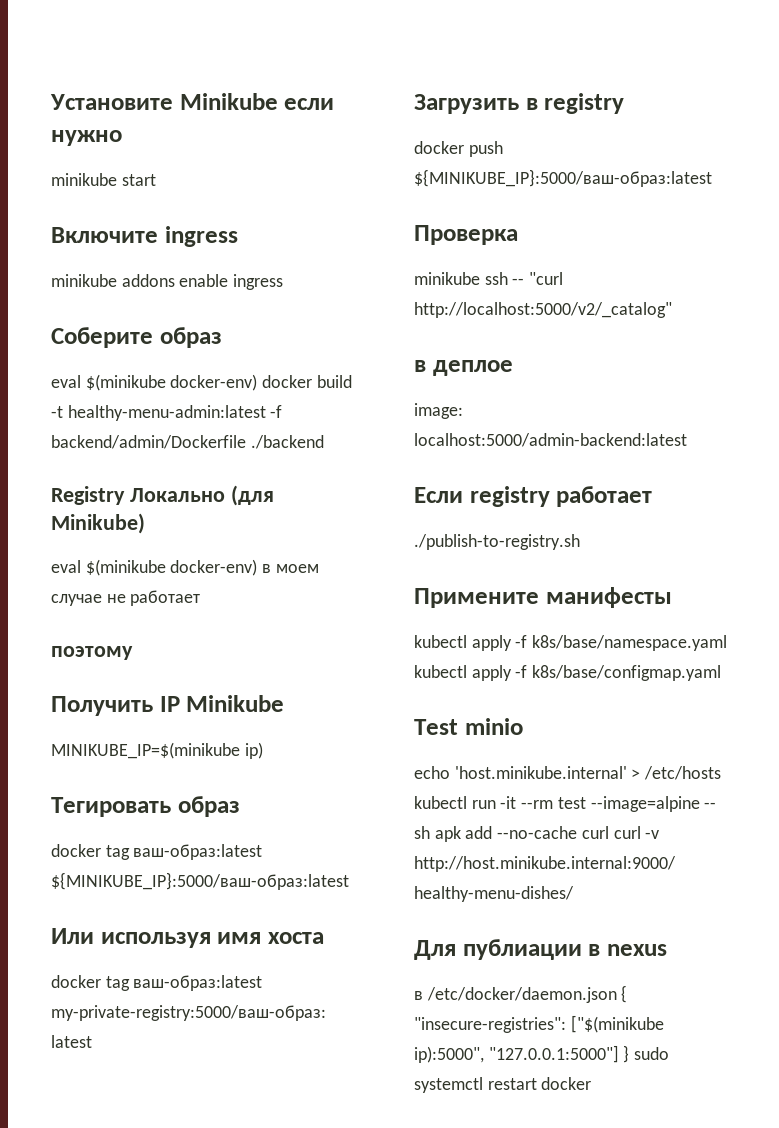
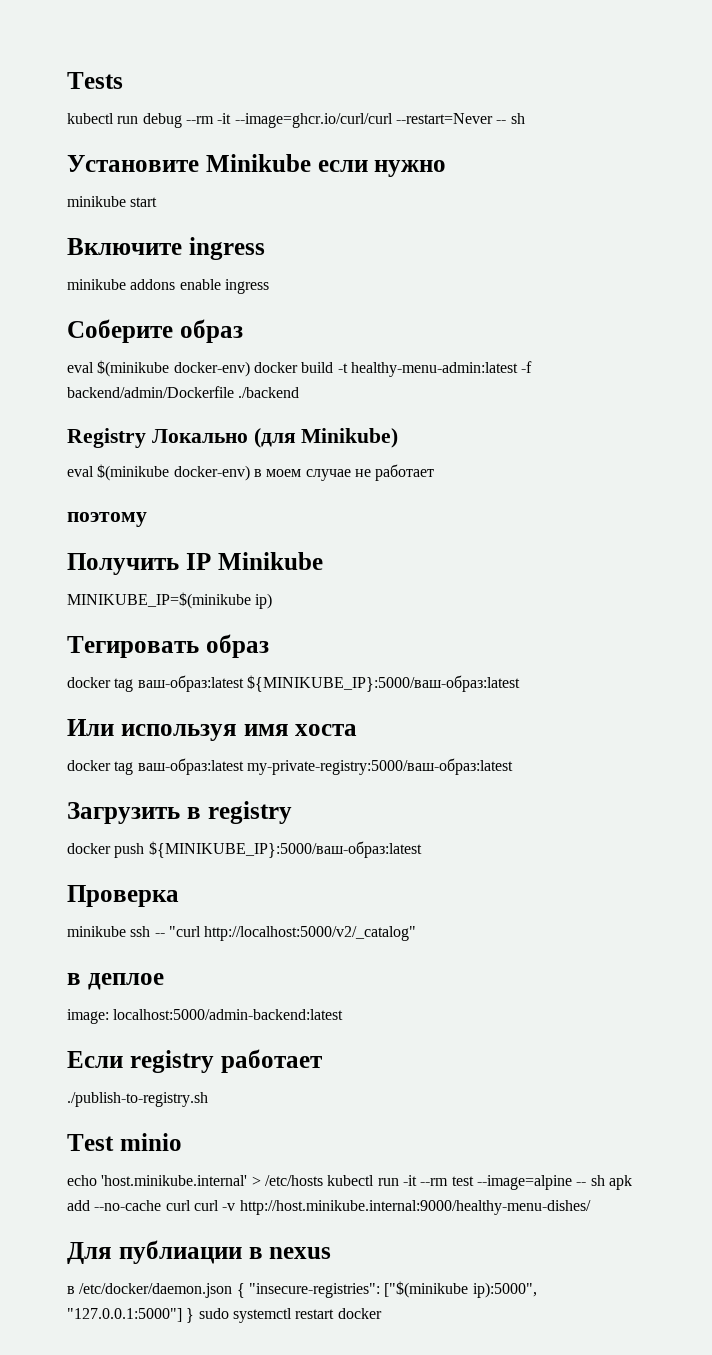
+ Tests
+ kubectl run debug --rm -it --image=ghcr.io/curl/curl --restart=Never -- sh
- Примените манифесты
- kubectl apply -f k8s/base/namespace.yaml kubectl apply -f k8s/base/configmap.yaml

